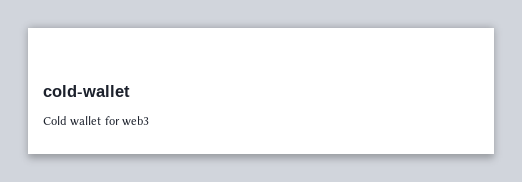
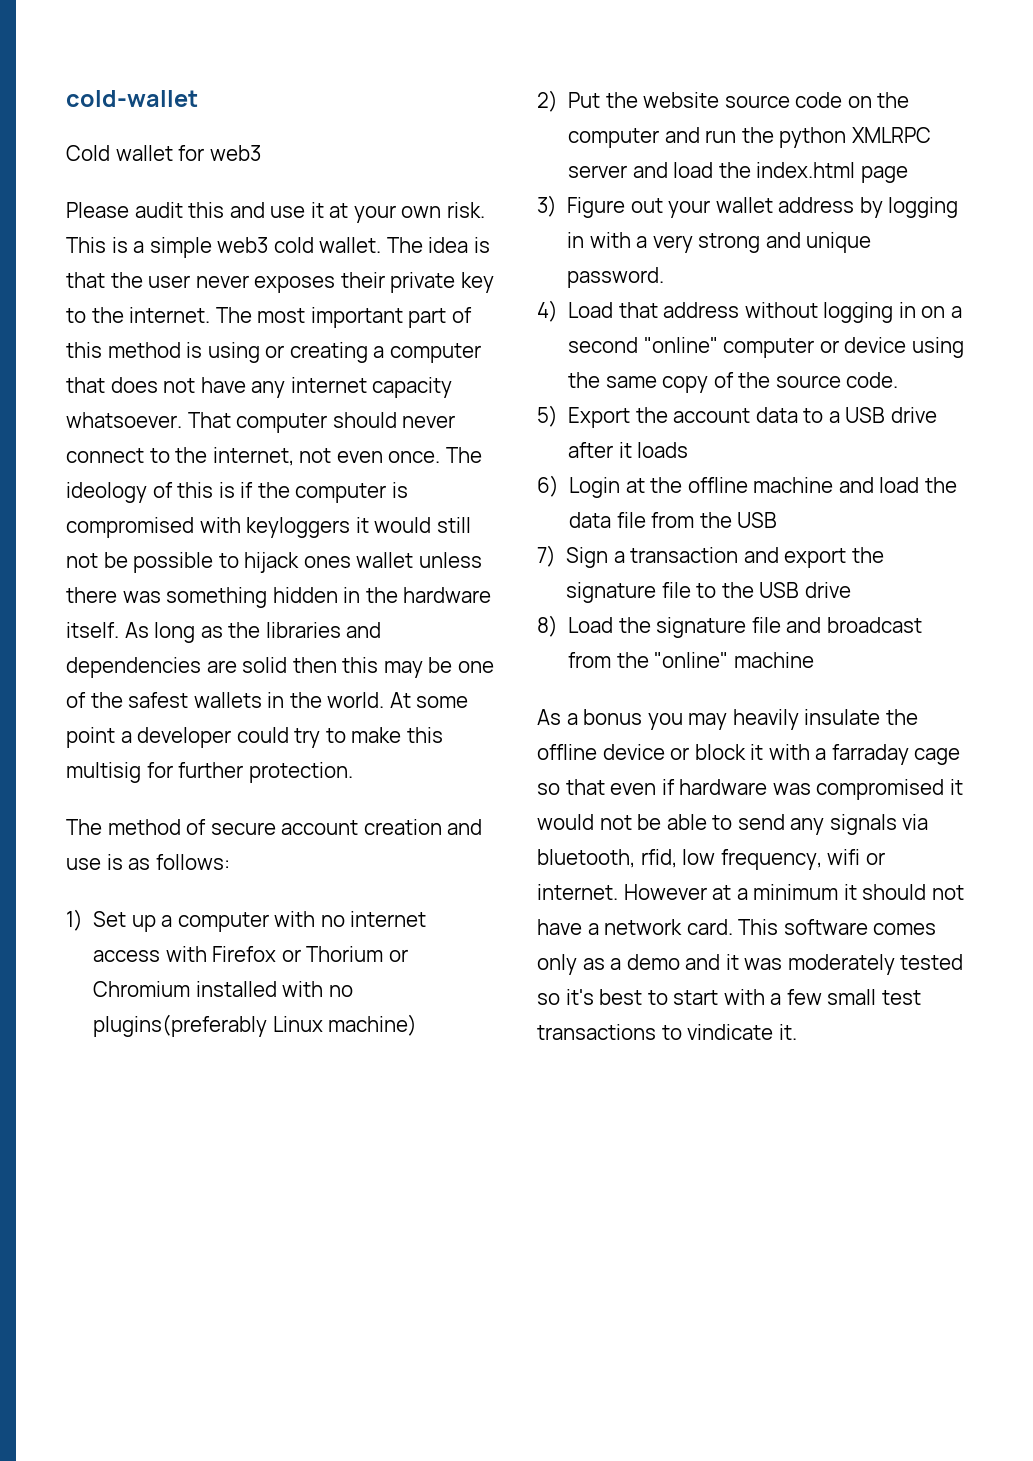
+ Please audit this and use it at your own risk. This is a simple web3 cold wallet. The idea is that the user never exposes their private key to the internet. The most important part of this method is using or creating a computer that does not have any internet capacity whatsoever. That computer should never connect to the internet, not even once. The ideology of this is if the computer is compromised with keyloggers it would still not be possible to hijack ones wallet unless there was something hidden in the hardware itself. As long as the libraries and dependencies are solid then this may be one of the safest wallets in the world. At some point a developer could try to make this multisig for further protection.
+ The method of secure account creation and use is as follows:
+ 1) Set up a computer with no internet access with Firefox or Thorium or Chromium installed with no plugins(preferably Linux machine)
+ 2) Put the website source code on the computer and run the python XMLRPC server and load the index.html page
+ 3) Figure out your wallet address by logging in with a very strong and unique password.
+ 4) Load that address without logging in on a second "online" computer or device using the same copy of the source code.
+ 5) Export the account data to a USB drive after it loads
+ 6) Login at the offline machine and load the data file from the USB
+ 7) Sign a transaction and export the signature file to the USB drive
+ 8) Load the signature file and broadcast from the "online" machine
+ As a bonus you may heavily insulate the offline device or block it with a farraday cage so that even if hardware was compromised it would not be able to send any signals via bluetooth, rfid, low frequency, wifi or internet. However at a minimum it should not have a network card. This software comes only as a demo and it was moderately tested so it's best to start with a few small test transactions to vindicate it.

